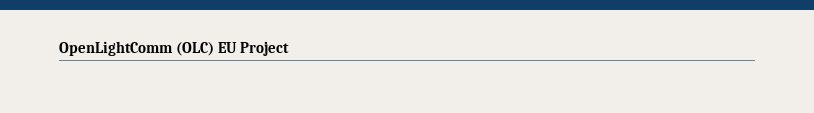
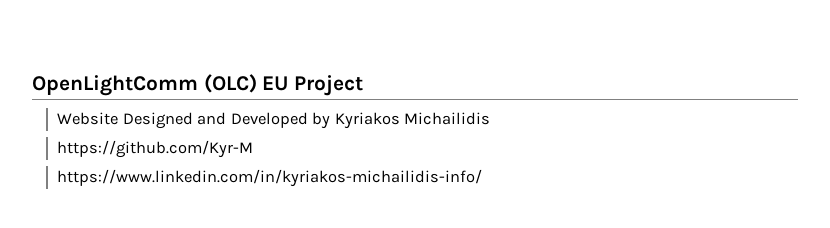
+ Website Designed and Developed by Kyriakos Michailidis
+ https://github.com/Kyr-M
+ https://www.linkedin.com/in/kyriakos-michailidis-info/

